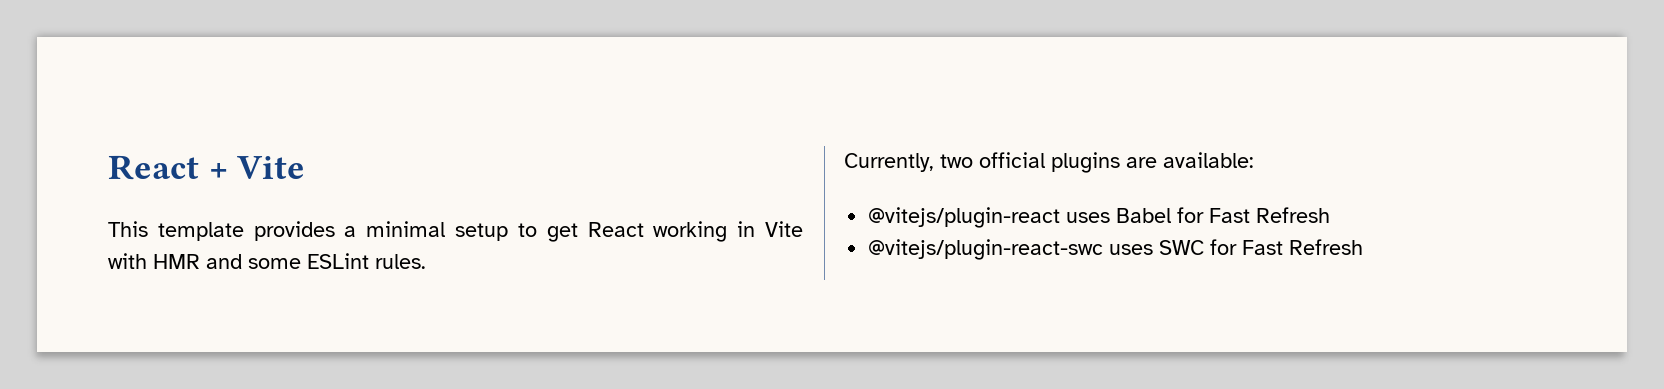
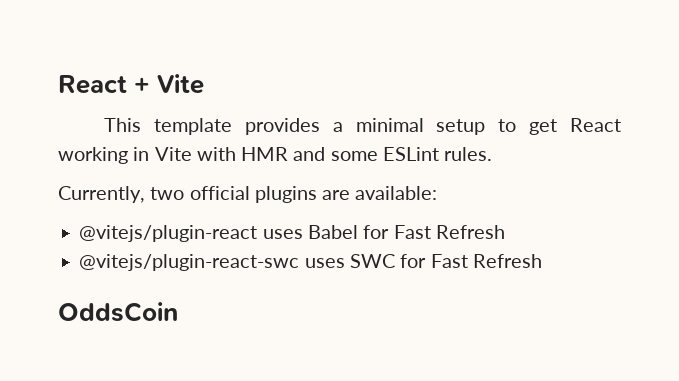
+ OddsCoin

